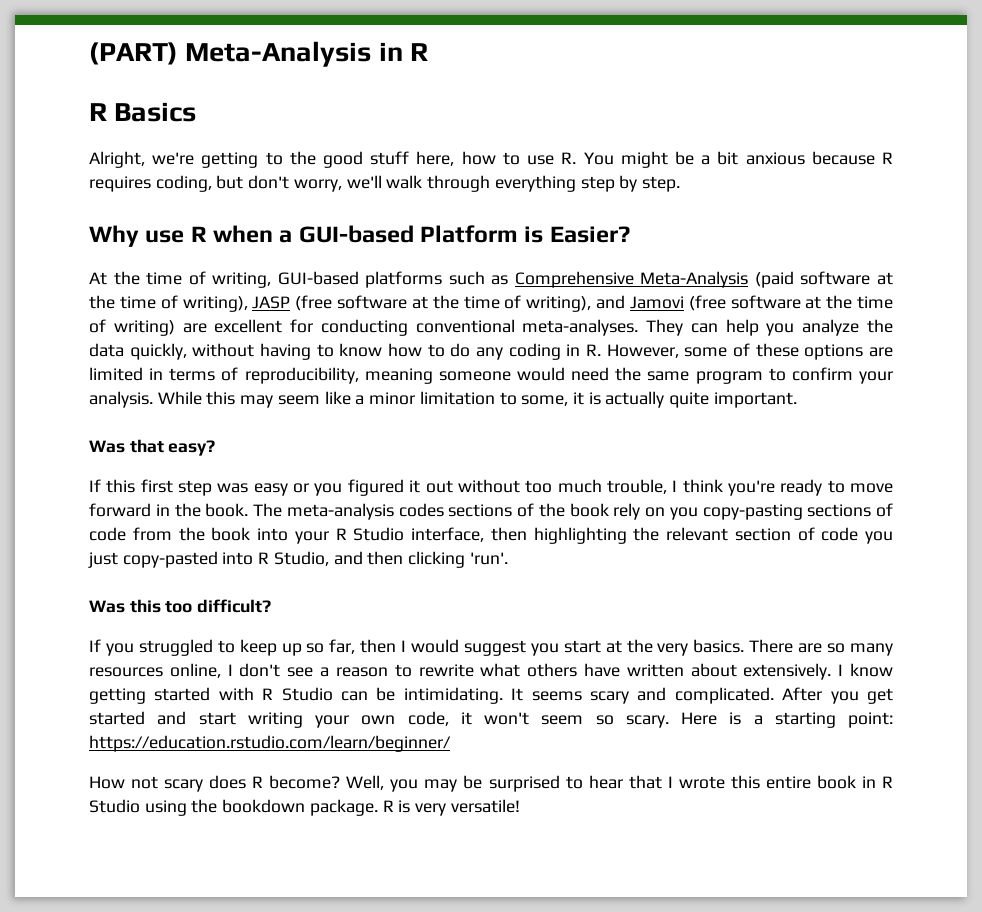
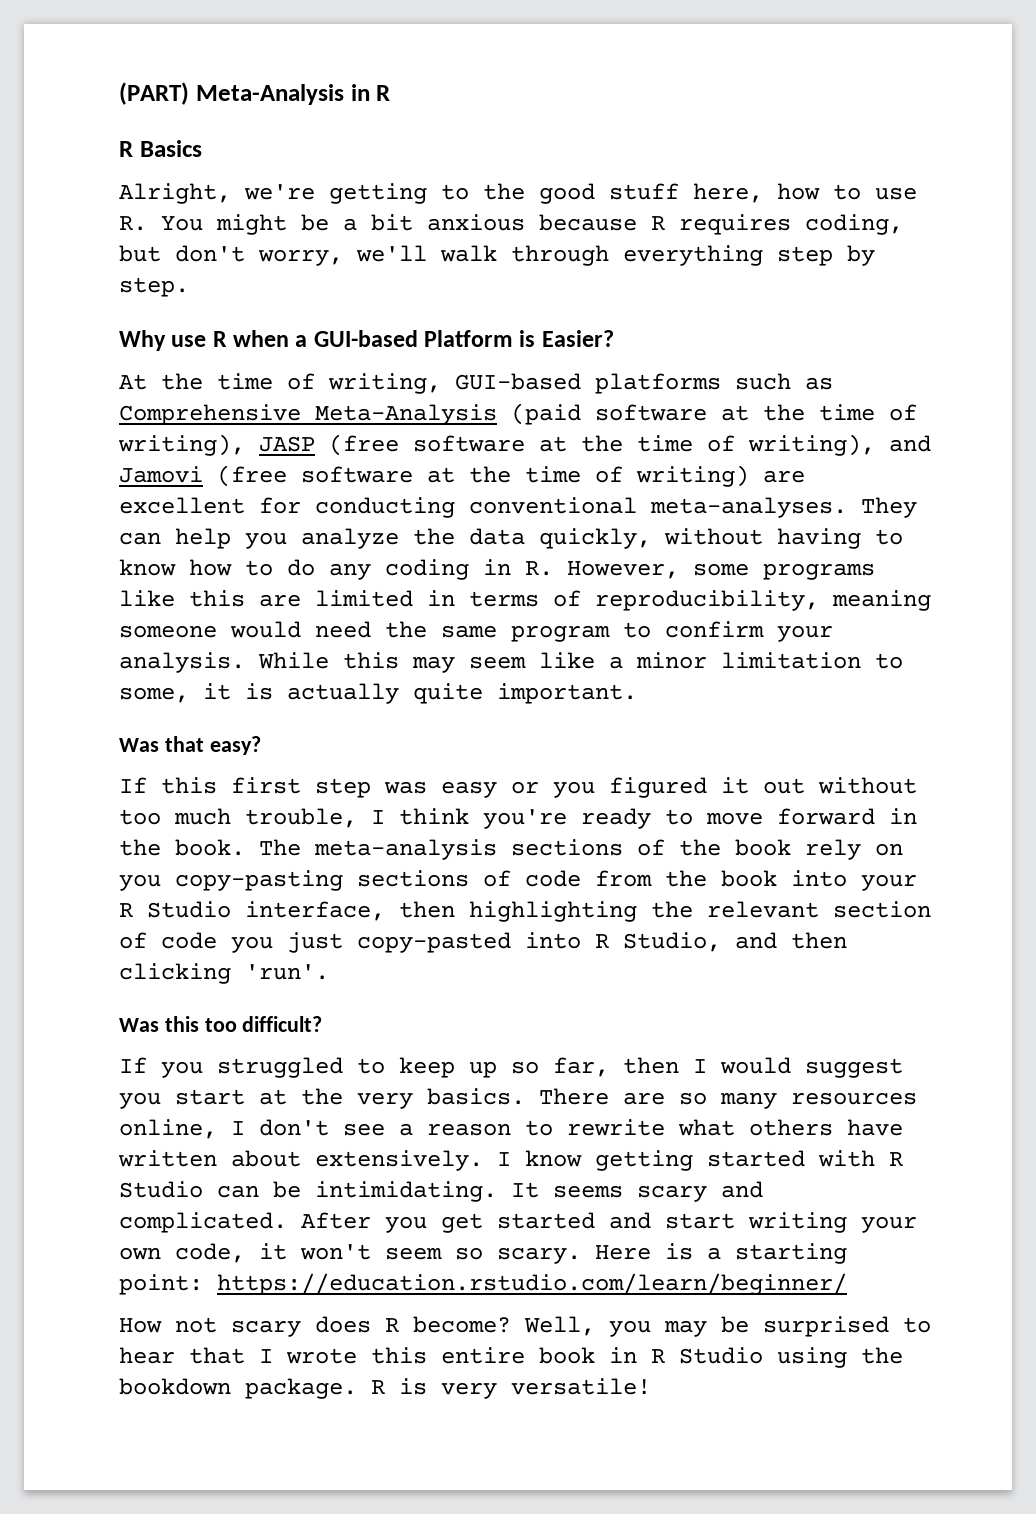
- They can help you analyze the data quickly, without having to know how to do any coding in R. However, some of these options are limited in terms of reproducibility, meaning someone would need the same program to confirm your analysis.
+ They can help you analyze the data quickly, without having to know how to do any coding in R. However, some programs like this are limited in terms of reproducibility, meaning someone would need the same program to confirm your analysis.
- The meta-analysis codes sections of the book rely on you copy-pasting sections of code from the book into your R Studio interface, then highlighting the relevant section of code you just copy-pasted into R Studio, and then clicking 'run'.
+ The meta-analysis sections of the book rely on you copy-pasting sections of code from the book into your R Studio interface, then highlighting the relevant section of code you just copy-pasted into R Studio, and then clicking 'run'.

